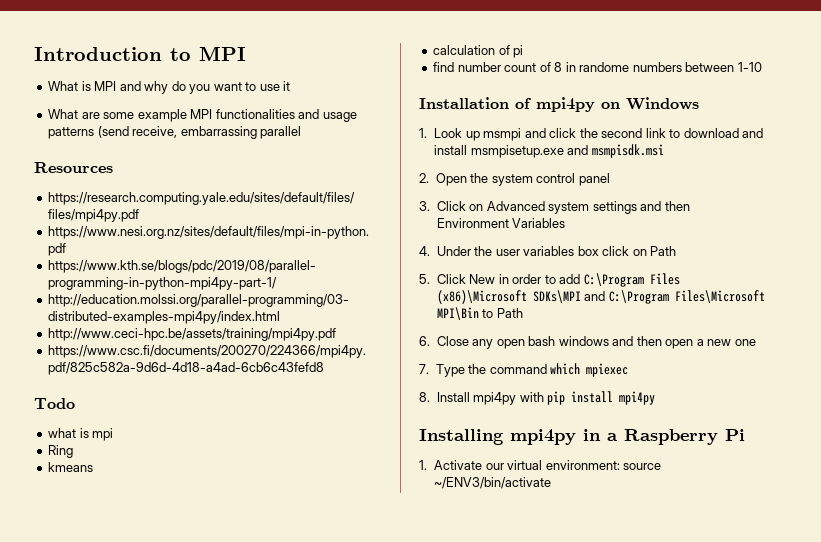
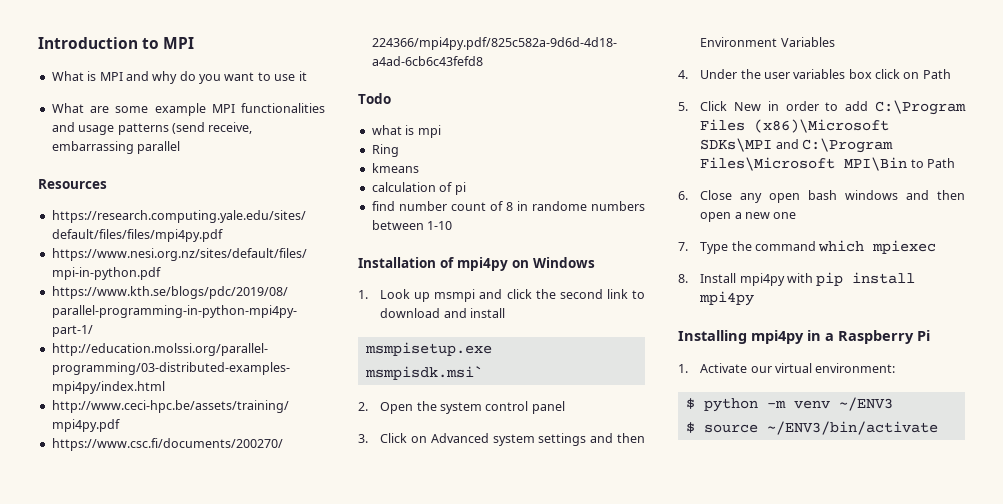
- 1. Look up msmpi and click the second link to download and install msmpisetup.exe and msmpisdk.msi
+ 1. Look up msmpi and click the second link to download and install
+ msmpisetup.exe
+ msmpisdk.msi`
- 1. Activate our virtual environment: source ~/ENV3/bin/activate
+ 1. Activate our virtual environment:
+ $ python -m venv ~/ENV3
+ $ source ~/ENV3/bin/activate

